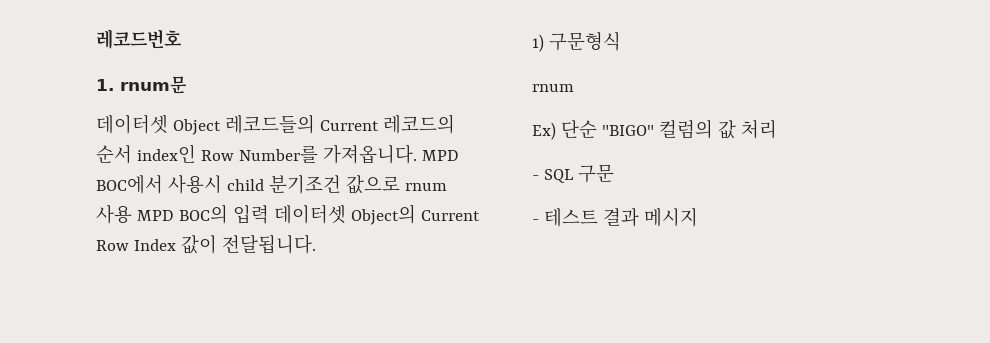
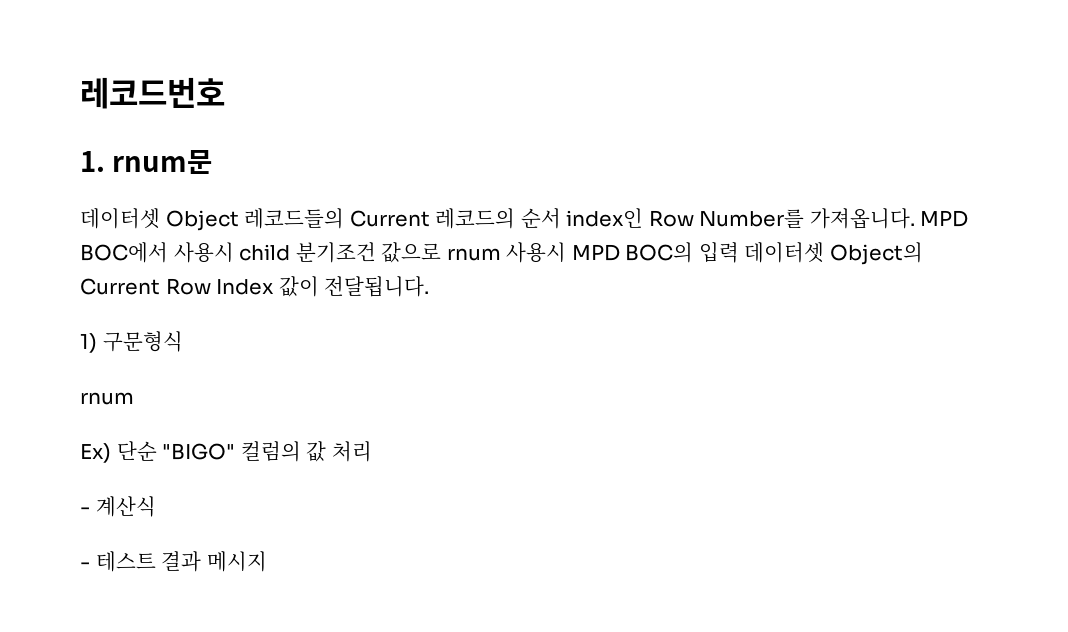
- MPD BOC에서 사용시 child 분기조건 값으로 rnum 사용 MPD BOC의 입력 데이터셋 Object의 Current Row Index 값이 전달됩니다.
+ MPD BOC에서 사용시 child 분기조건 값으로 rnum 사용시 MPD BOC의 입력 데이터셋 Object의 Current Row Index 값이 전달됩니다.
- - SQL 구문
+ - 계산식

